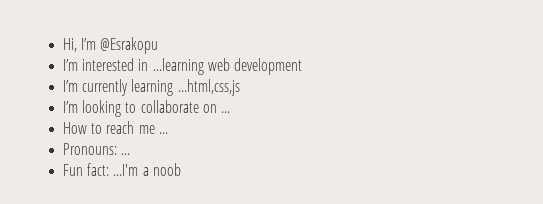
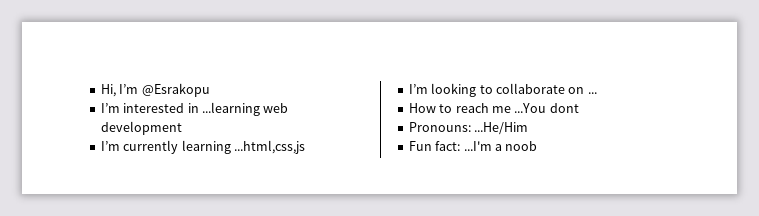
- How to reach me ...
+ How to reach me ...You dont
- Pronouns: ...
+ Pronouns: ...He/Him

